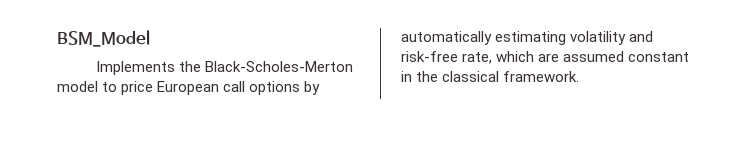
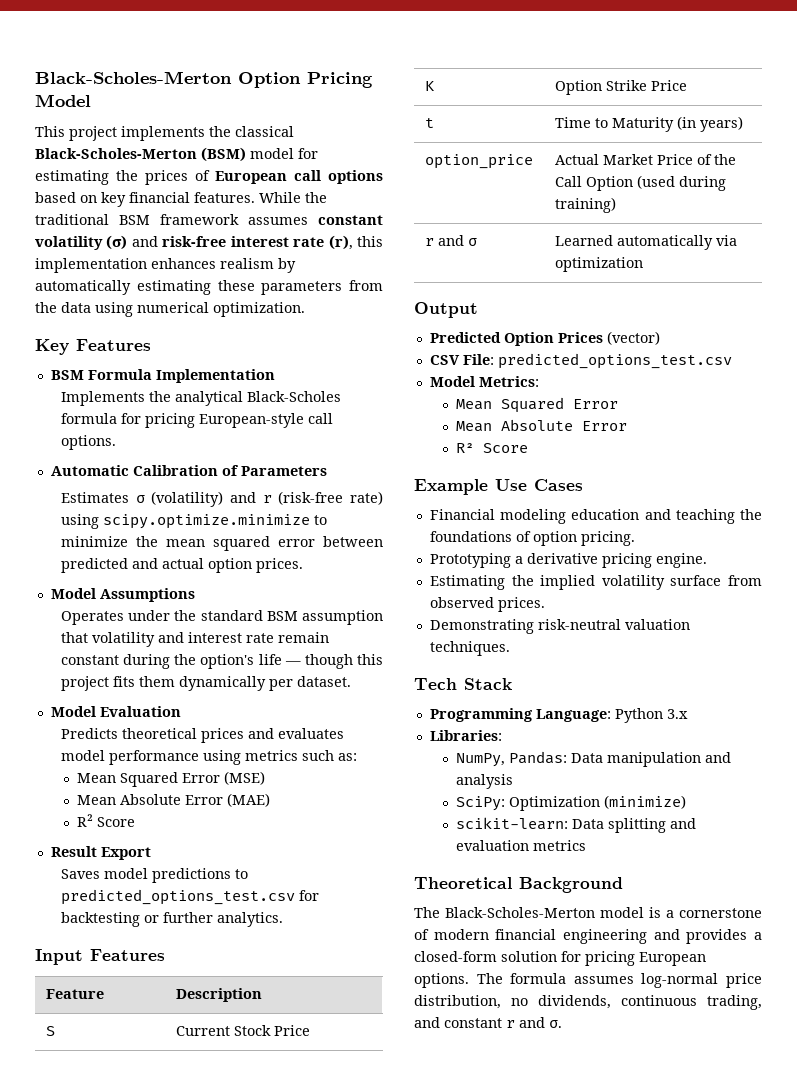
- BSM_Model
- Implements the Black-Scholes-Merton model to price European call options by automatically estimating volatility and risk-free rate, which are assumed constant in the classical framework.
+ Black-Scholes-Merton Option Pricing Model
+ This project implements the classical Black-Scholes-Merton (BSM) model for estimating the prices of European call options based on key financial features. While the traditional BSM framework assumes constant volatility (σ) and risk-free interest rate (r), this implementation enhances realism by automatically estimating these parameters from the data using numerical optimization.
+ Key Features
+ BSM Formula Implementation
+ Implements the analytical Black-Scholes formula for pricing European-style call options.
+ Automatic Calibration of Parameters
+ Estimates σ (volatility) and r (risk-free rate) using scipy.optimize.minimize to minimize the mean squared error between predicted and actual option prices.
+ Model Assumptions
+ Operates under the standard BSM assumption that volatility and interest rate remain constant during the option's life — though this project fits them dynamically per dataset.
+ Model Evaluation
+ Predicts theoretical prices and evaluates model performance using metrics such as:
+ Mean Squared Error (MSE)
+ Mean Absolute Error (MAE)
+ R² Score
+ Result Export
+ Saves model predictions to predicted_options_test.csv for backtesting or further analytics.
+ Input Features
+ Feature | Description
+ S | Current Stock Price
+ K | Option Strike Price
+ t | Time to Maturity (in years)
+ option_price | Actual Market Price of the Call Option (used during training)
+ r and σ | Learned automatically via optimization
+ Output
+ Predicted Option Prices (vector)
+ CSV File: predicted_options_test.csv
+ Model Metrics:
+ Mean Squared Error
+ Mean Absolute Error
+ R² Score
+ Example Use Cases
+ Financial modeling education and teaching the foundations of option pricing.
+ Prototyping a derivative pricing engine.
+ Estimating the implied volatility surface from observed prices.
+ Demonstrating risk-neutral valuation techniques.
+ Tech Stack
+ Programming Language: Python 3.x
+ Libraries:
+ NumPy, Pandas: Data manipulation and analysis
+ SciPy: Optimization (minimize)
+ scikit-learn: Data splitting and evaluation metrics
+ Theoretical Background
+ The Black-Scholes-Merton model is a cornerstone of modern financial engineering and provides a closed-form solution for pricing European options. The formula assumes log-normal price distribution, no dividends, continuous trading, and constant r and σ.

